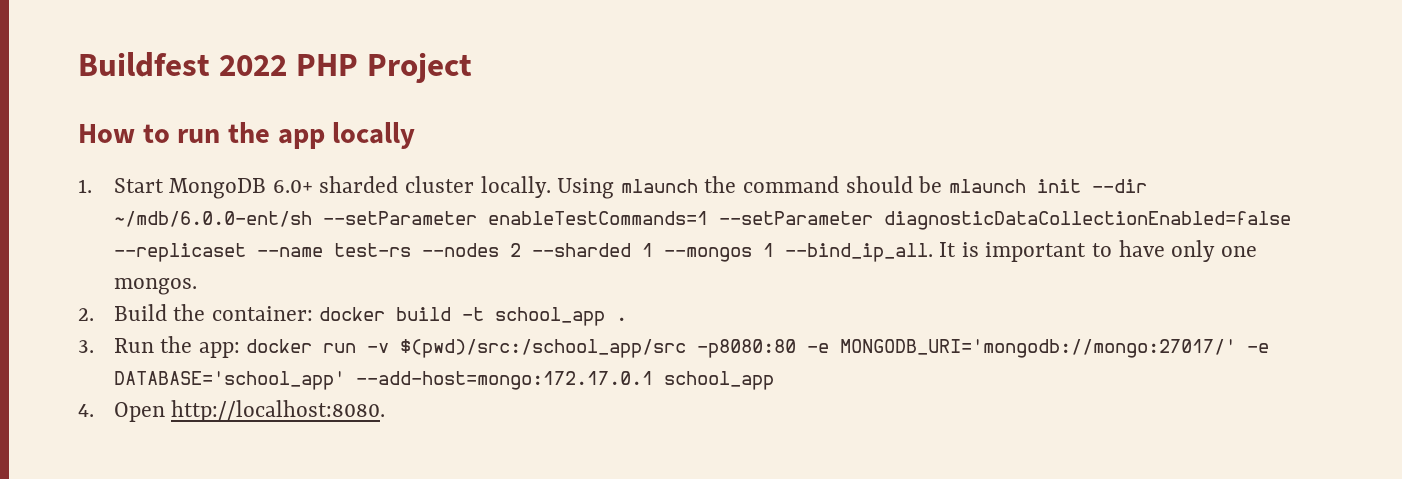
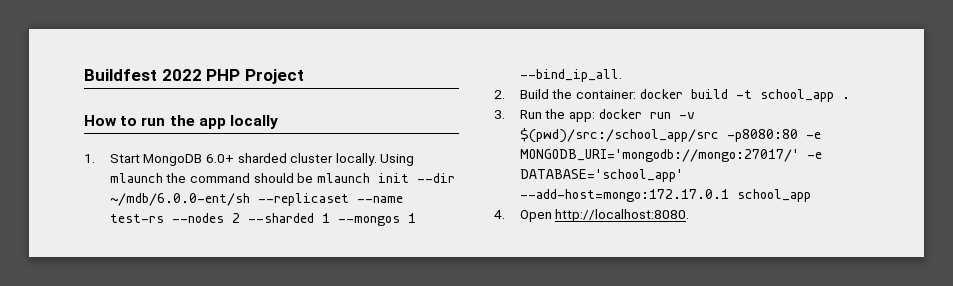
- Using mlaunch the command should be mlaunch init --dir ~/mdb/6.0.0-ent/sh --setParameter enableTestCommands=1 --setParameter diagnosticDataCollectionEnabled=false --replicaset --name test-rs --nodes 2 --sharded 1 --mongos 1 --bind_ip_all. It is important to have only one mongos.
+ Using mlaunch the command should be mlaunch init --dir ~/mdb/6.0.0-ent/sh --replicaset --name test-rs --nodes 2 --sharded 1 --mongos 1 --bind_ip_all.

